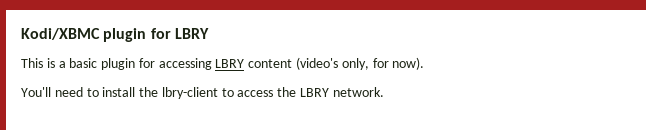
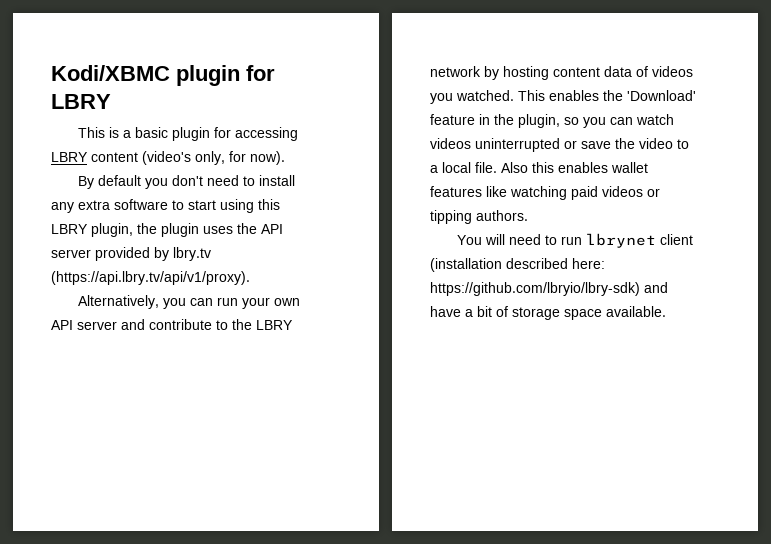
- You'll need to install the lbry-client to access the LBRY network.
+ By default you don't need to install any extra software to start using this LBRY plugin, the plugin uses the API server provided by lbry.tv (https://api.lbry.tv/api/v1/proxy).
+ Alternatively, you can run your own API server and contribute to the LBRY network by hosting content data of videos you watched. This enables the 'Download' feature in the plugin, so you can watch videos uninterrupted or save the video to a local file. Also this enables wallet features like watching paid videos or tipping authors.
+ You will need to run lbrynet client (installation described here: https://github.com/lbryio/lbry-sdk) and have a bit of storage space available.

